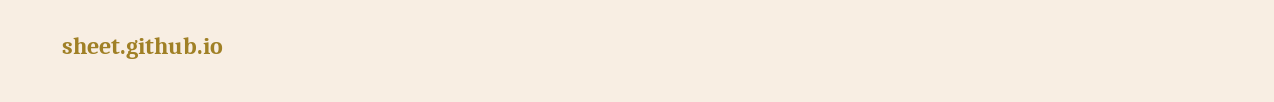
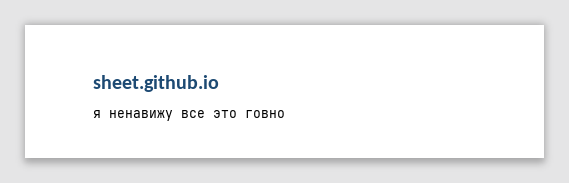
+ я ненавижу все это говно

